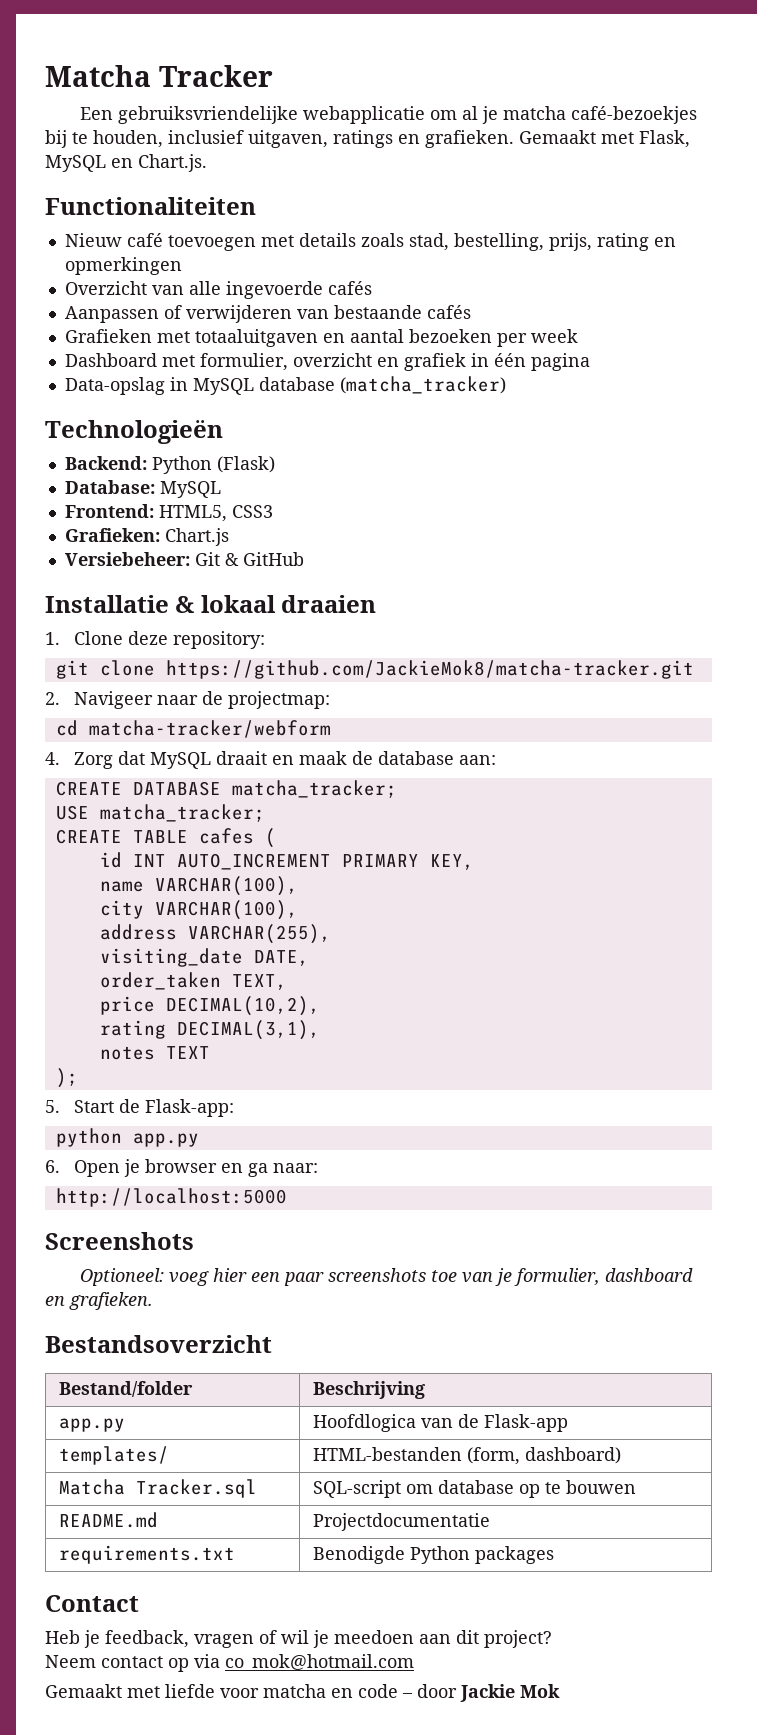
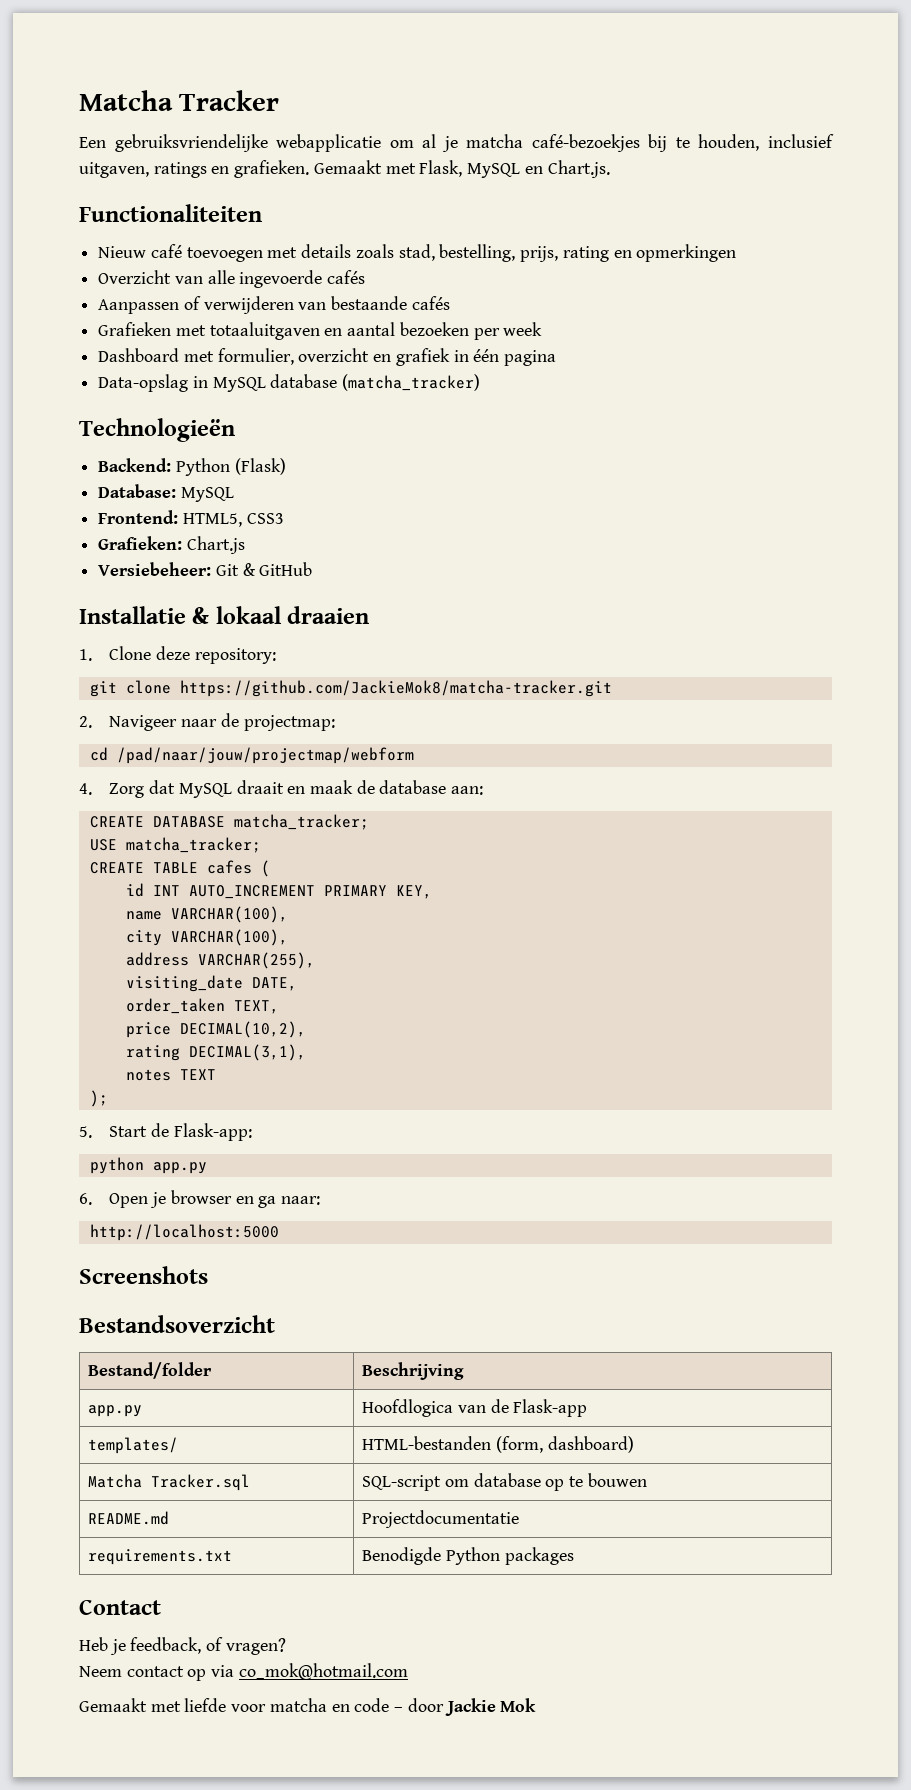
- cd matcha-tracker/webform
+ cd /pad/naar/jouw/projectmap/webform
- Optioneel: voeg hier een paar screenshots toe van je formulier, dashboard en grafieken.
- Heb je feedback, vragen of wil je meedoen aan dit project?
+ Heb je feedback, of vragen?

